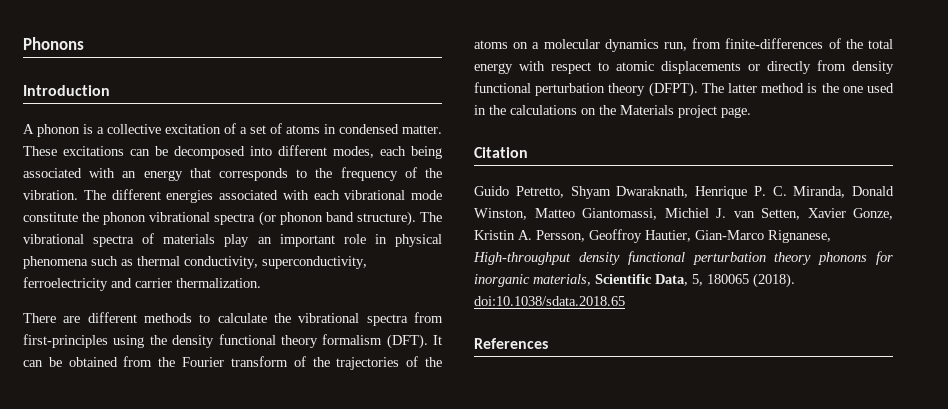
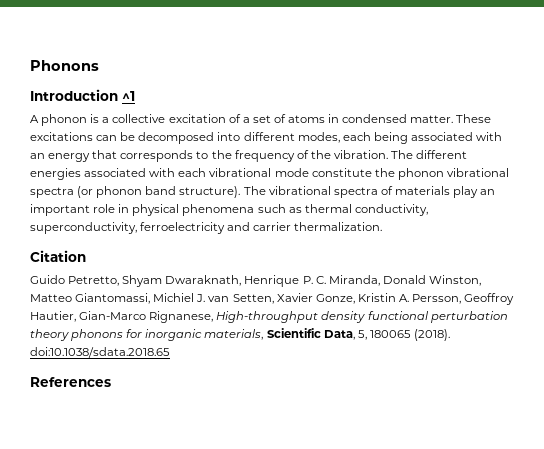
- Introduction
+ Introduction ^1
- There are different methods to calculate the vibrational spectra from first-principles using the density functional theory formalism (DFT). It can be obtained from the Fourier transform of the trajectories of the atoms on a molecular dynamics run, from finite-differences of the total energy with respect to atomic displacements or directly from density functional perturbation theory (DFPT). The latter method is the one used in the calculations on the Materials project page.

